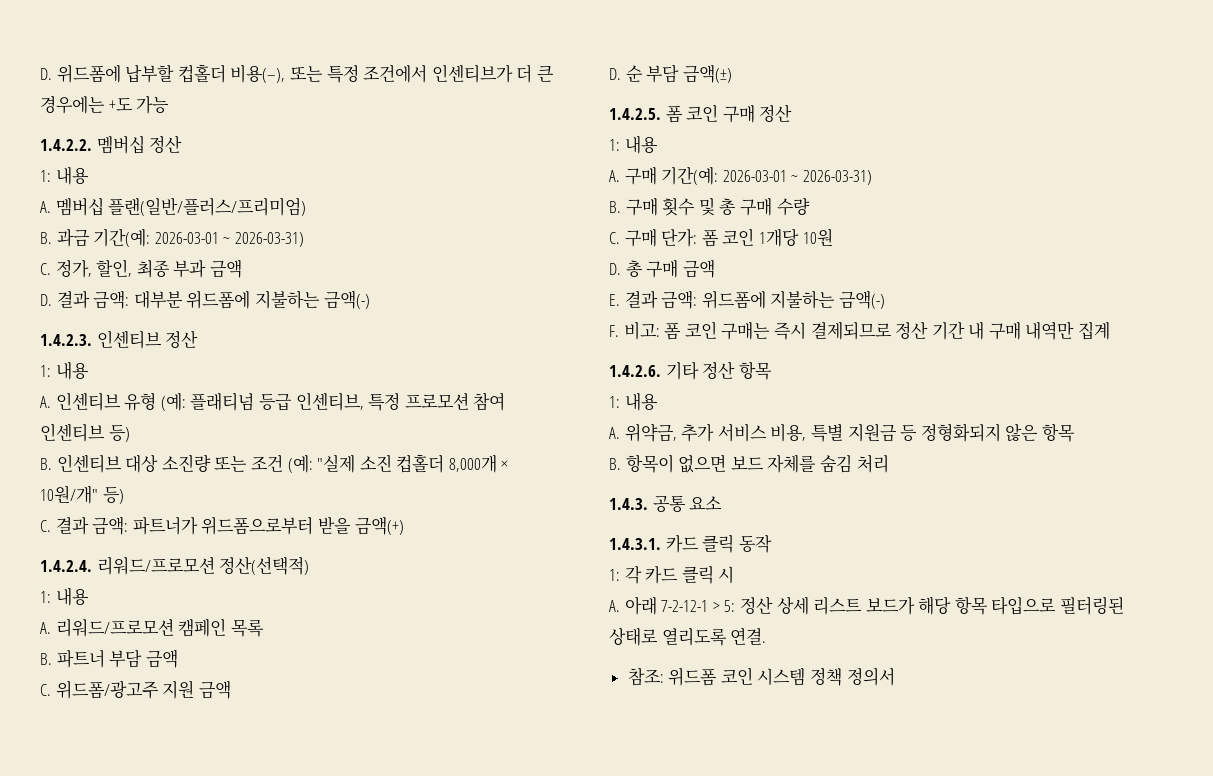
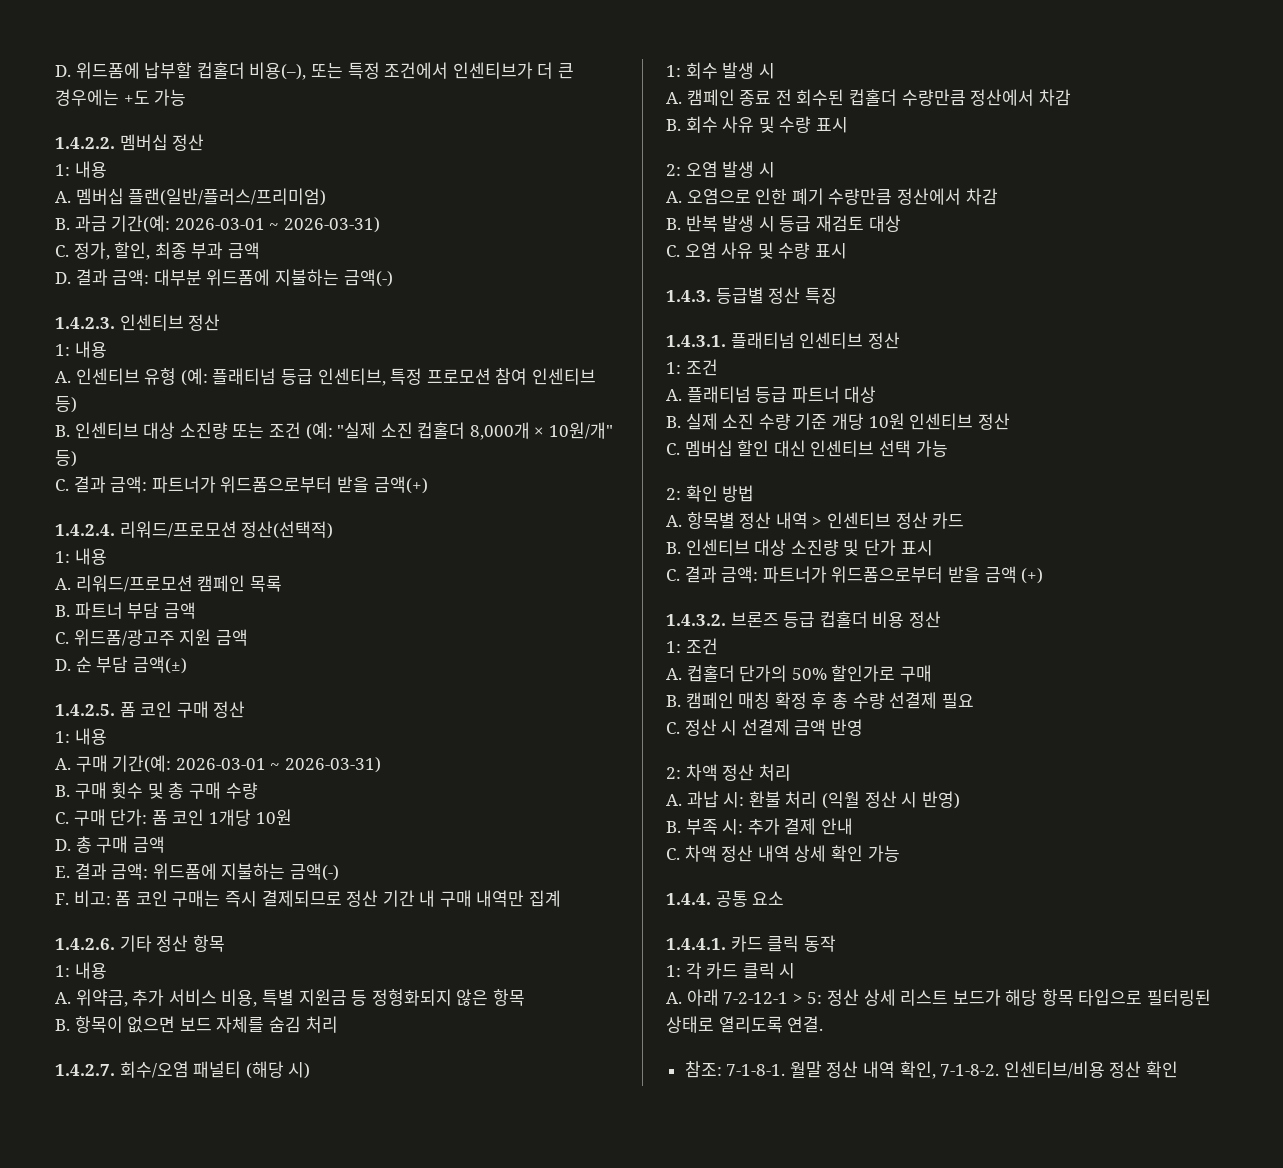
- 1.4.3. 공통 요소
+ 1.4.2.7. 회수/오염 패널티 (해당 시)
+ 1: 회수 발생 시
+ A. 캠페인 종료 전 회수된 컵홀더 수량만큼 정산에서 차감
+ B. 회수 사유 및 수량 표시
+ 2: 오염 발생 시
+ A. 오염으로 인한 폐기 수량만큼 정산에서 차감
+ B. 반복 발생 시 등급 재검토 대상
+ C. 오염 사유 및 수량 표시
+ 1.4.3. 등급별 정산 특징
+ 1.4.3.1. 플래티넘 인센티브 정산
+ 1: 조건
+ A. 플래티넘 등급 파트너 대상
+ B. 실제 소진 수량 기준 개당 10원 인센티브 정산
+ C. 멤버십 할인 대신 인센티브 선택 가능
+ 2: 확인 방법
+ A. 항목별 정산 내역 > 인센티브 정산 카드
+ B. 인센티브 대상 소진량 및 단가 표시
+ C. 결과 금액: 파트너가 위드폼으로부터 받을 금액 (+)
+ 1.4.3.2. 브론즈 등급 컵홀더 비용 정산
+ 1: 조건
+ A. 컵홀더 단가의 50% 할인가로 구매
+ B. 캠페인 매칭 확정 후 총 수량 선결제 필요
+ C. 정산 시 선결제 금액 반영
+ 2: 차액 정산 처리
+ A. 과납 시: 환불 처리 (익월 정산 시 반영)
+ B. 부족 시: 추가 결제 안내
+ C. 차액 정산 내역 상세 확인 가능
+ 1.4.4. 공통 요소
- 1.4.3.1. 카드 클릭 동작
+ 1.4.4.1. 카드 클릭 동작
- 참조: 위드폼 코인 시스템 정책 정의서
+ 참조: 7-1-8-1. 월말 정산 내역 확인, 7-1-8-2. 인센티브/비용 정산 확인

